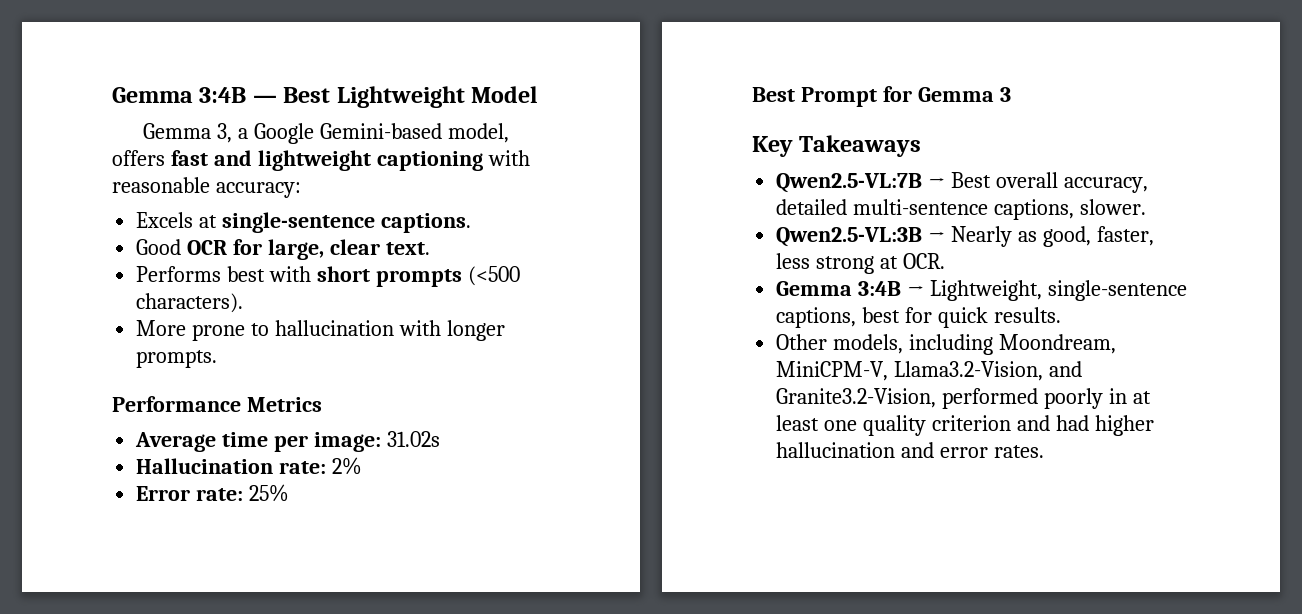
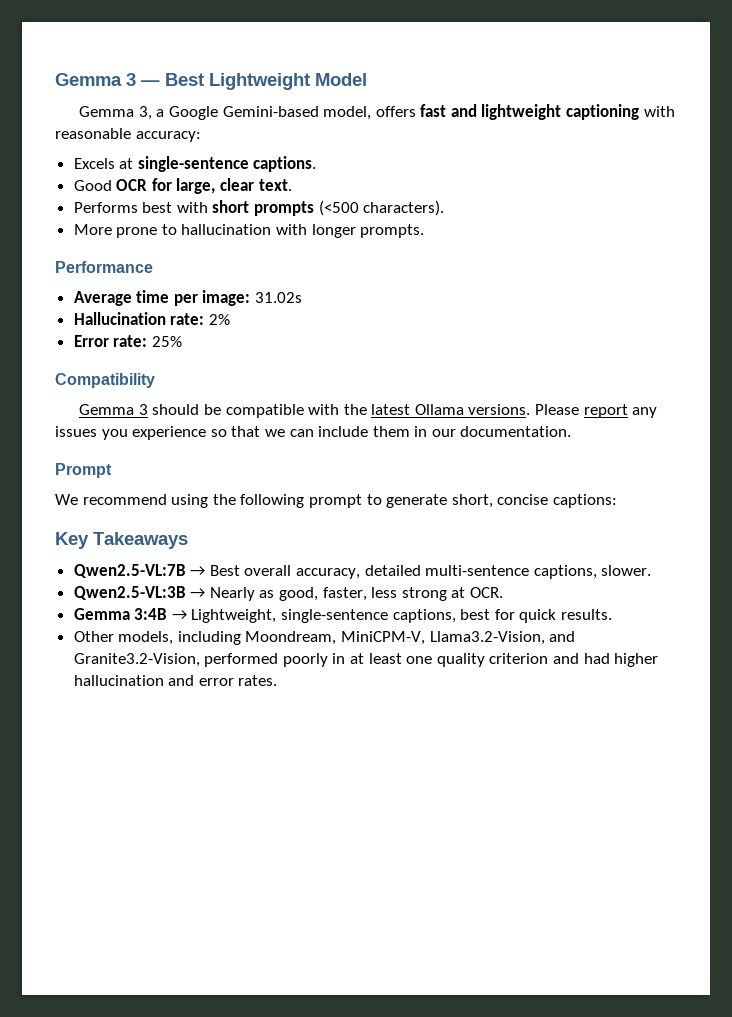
- Gemma 3:4B — Best Lightweight Model
+ Gemma 3 — Best Lightweight Model
- Performance Metrics
+ Performance
- Best Prompt for Gemma 3
+ Compatibility
+ Gemma 3 should be compatible with the latest Ollama versions. Please report any issues you experience so that we can include them in our documentation.
+ Prompt
+ We recommend using the following prompt to generate short, concise captions:

